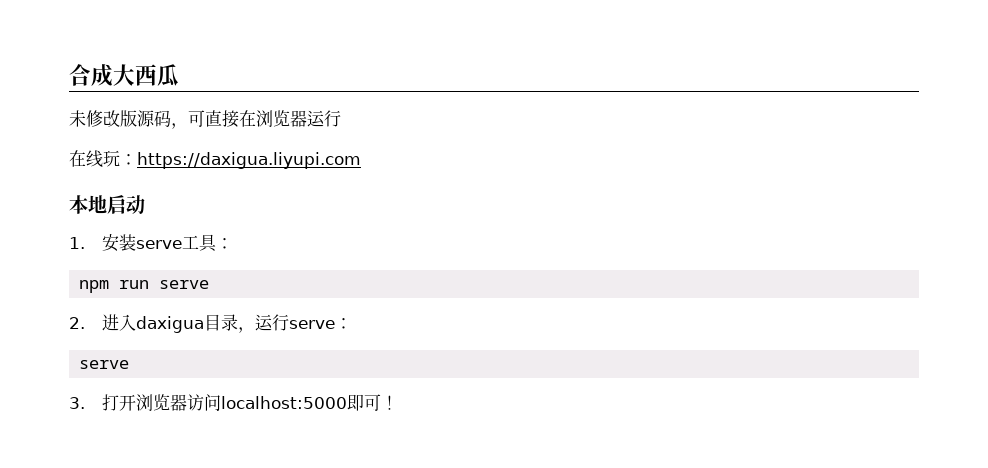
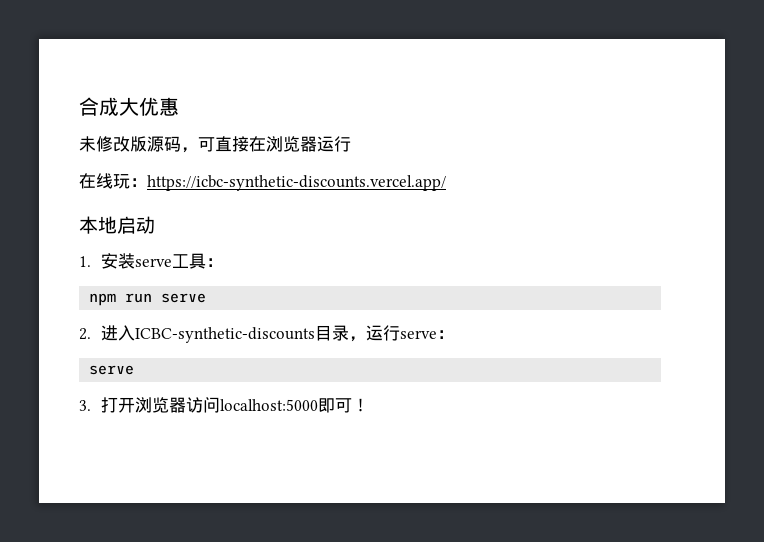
- 合成大西瓜
+ 合成大优惠
- 在线玩：https://daxigua.liyupi.com
+ 在线玩：https://icbc-synthetic-discounts.vercel.app/
- 2.进入daxigua目录，运行serve：
+ 2.进入ICBC-synthetic-discounts目录，运行serve：

